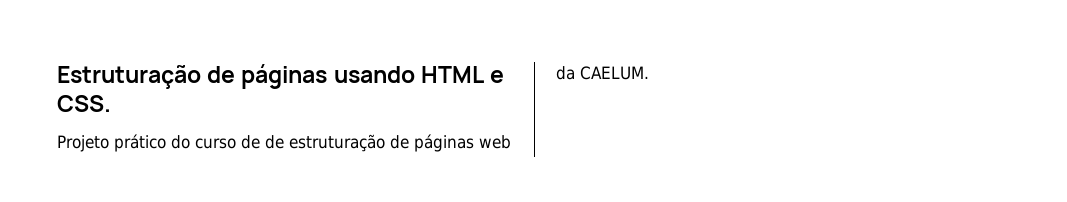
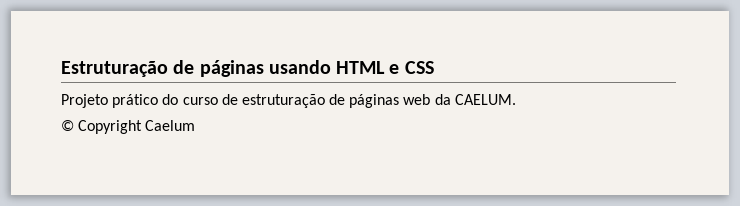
- Estruturação de páginas usando HTML e CSS.
+ Estruturação de páginas usando HTML e CSS
- Projeto prático do curso de de estruturação de páginas web da CAELUM.
+ Projeto prático do curso de estruturação de páginas web da CAELUM.
+ © Copyright Caelum

